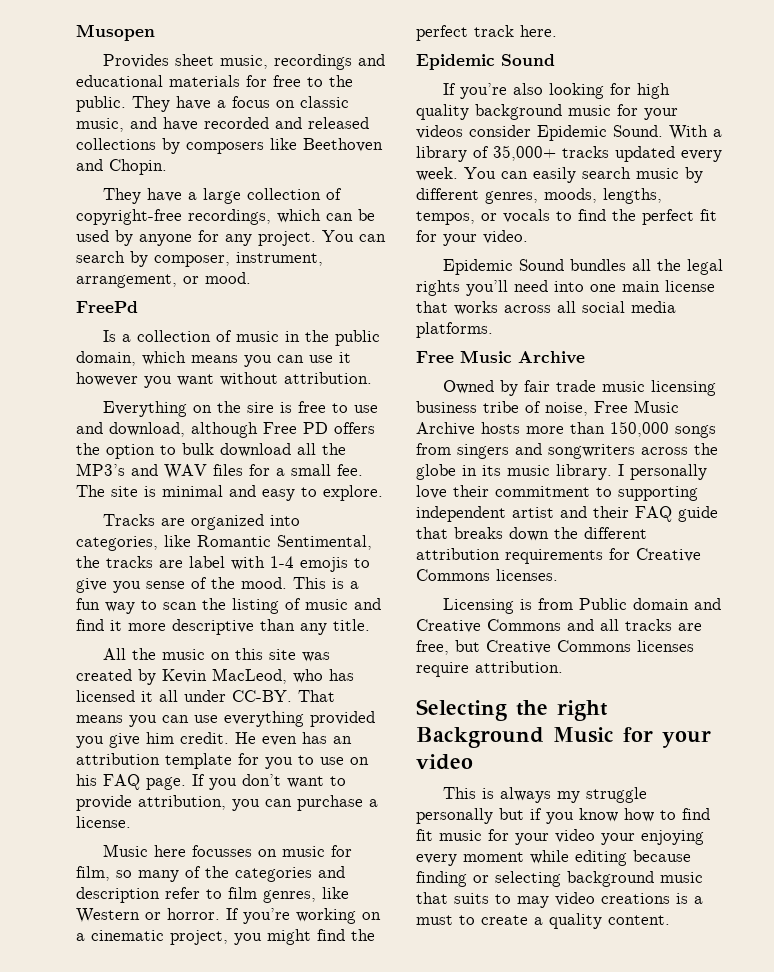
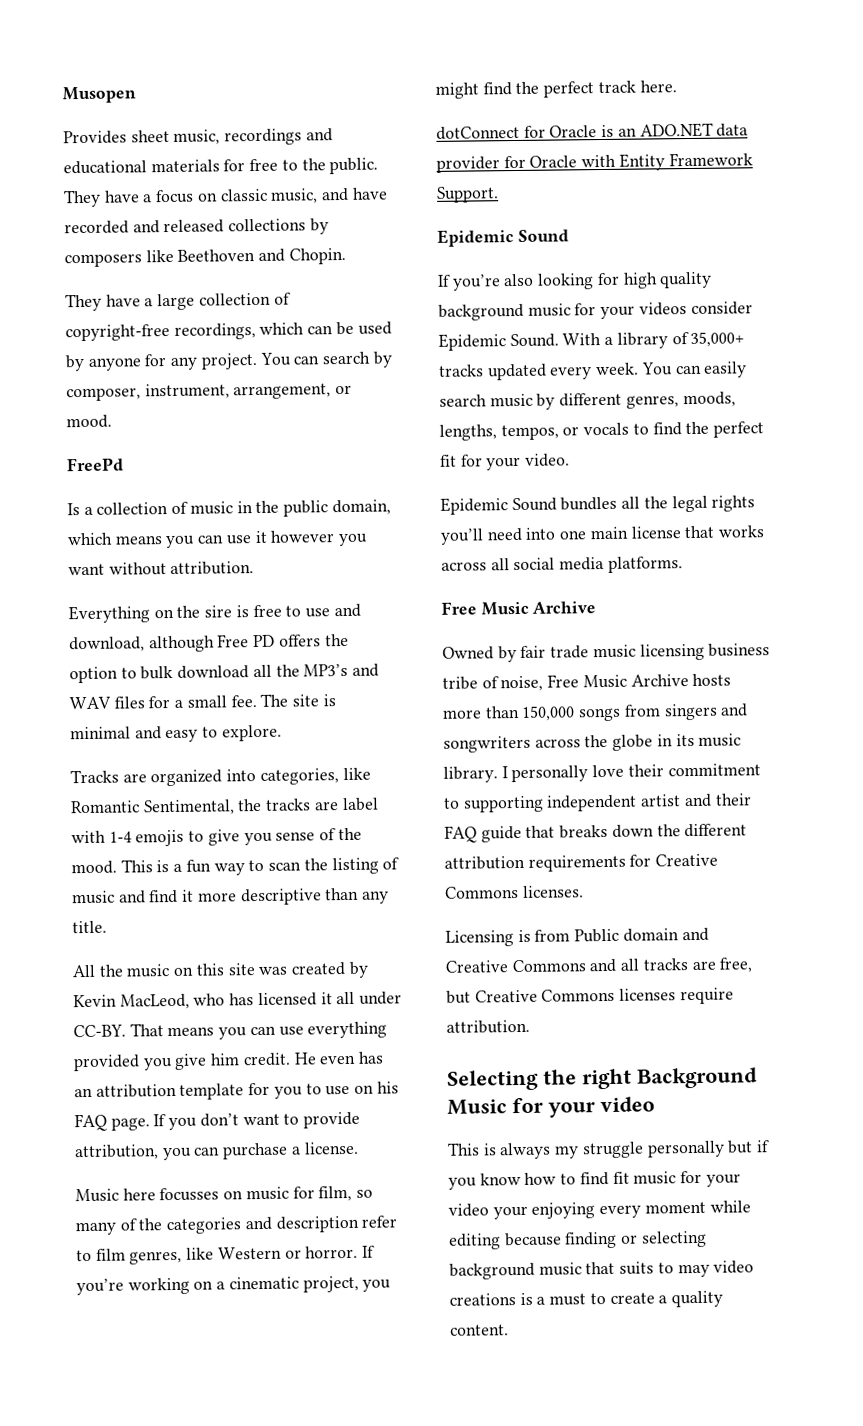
+ dotConnect for Oracle is an ADO.NET data provider for Oracle with Entity Framework Support.

